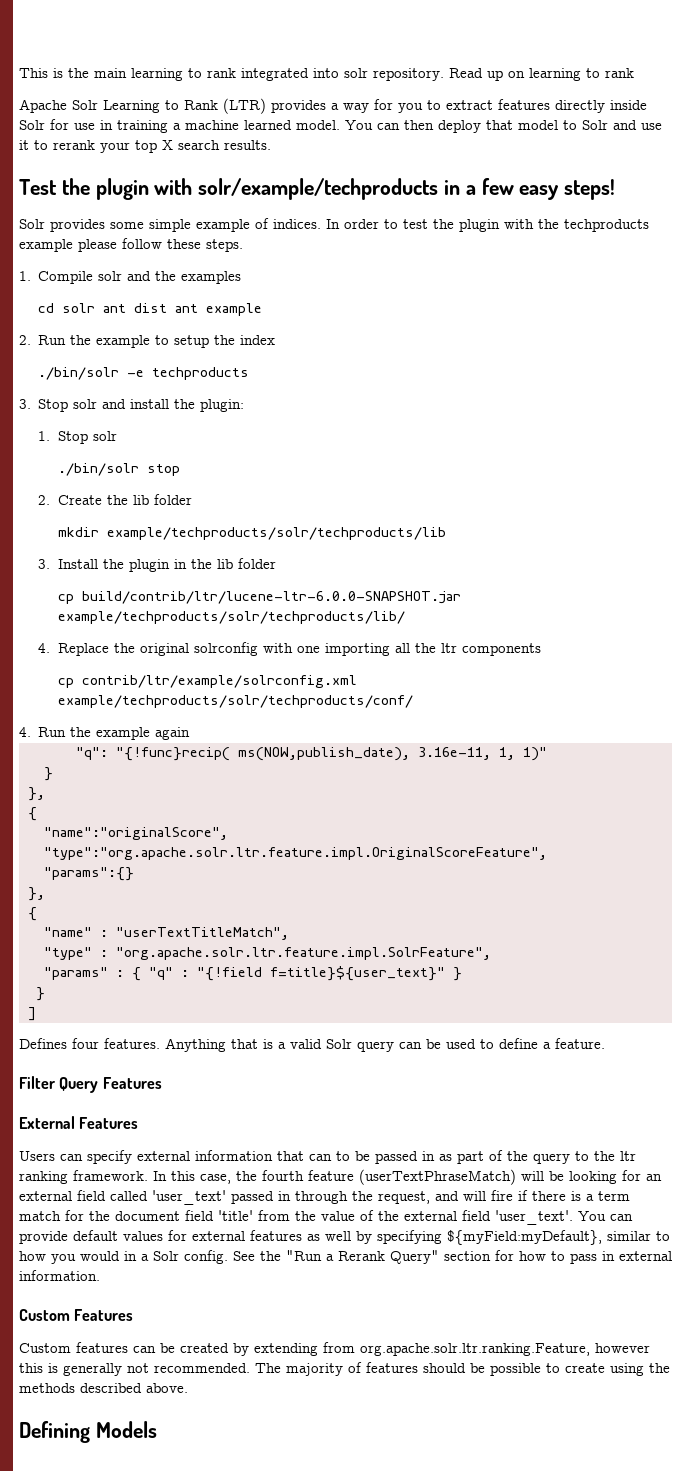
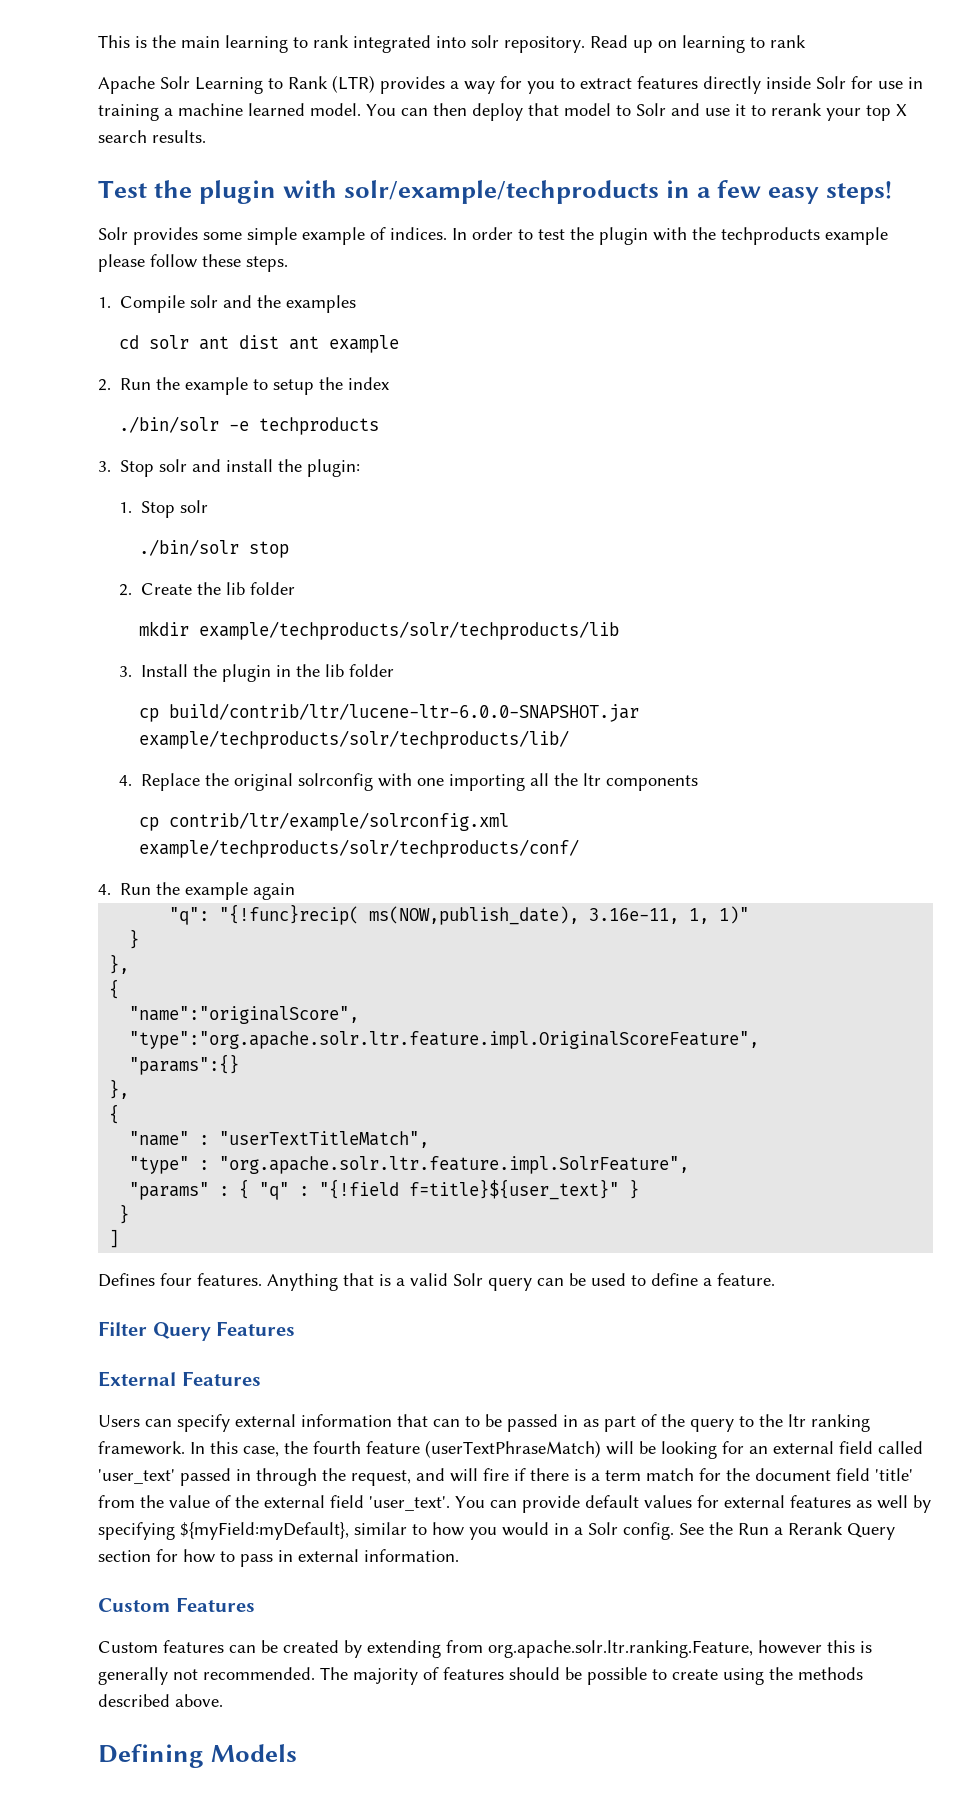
- See the "Run a Rerank Query" section for how to pass in external information.
+ See the Run a Rerank Query section for how to pass in external information.

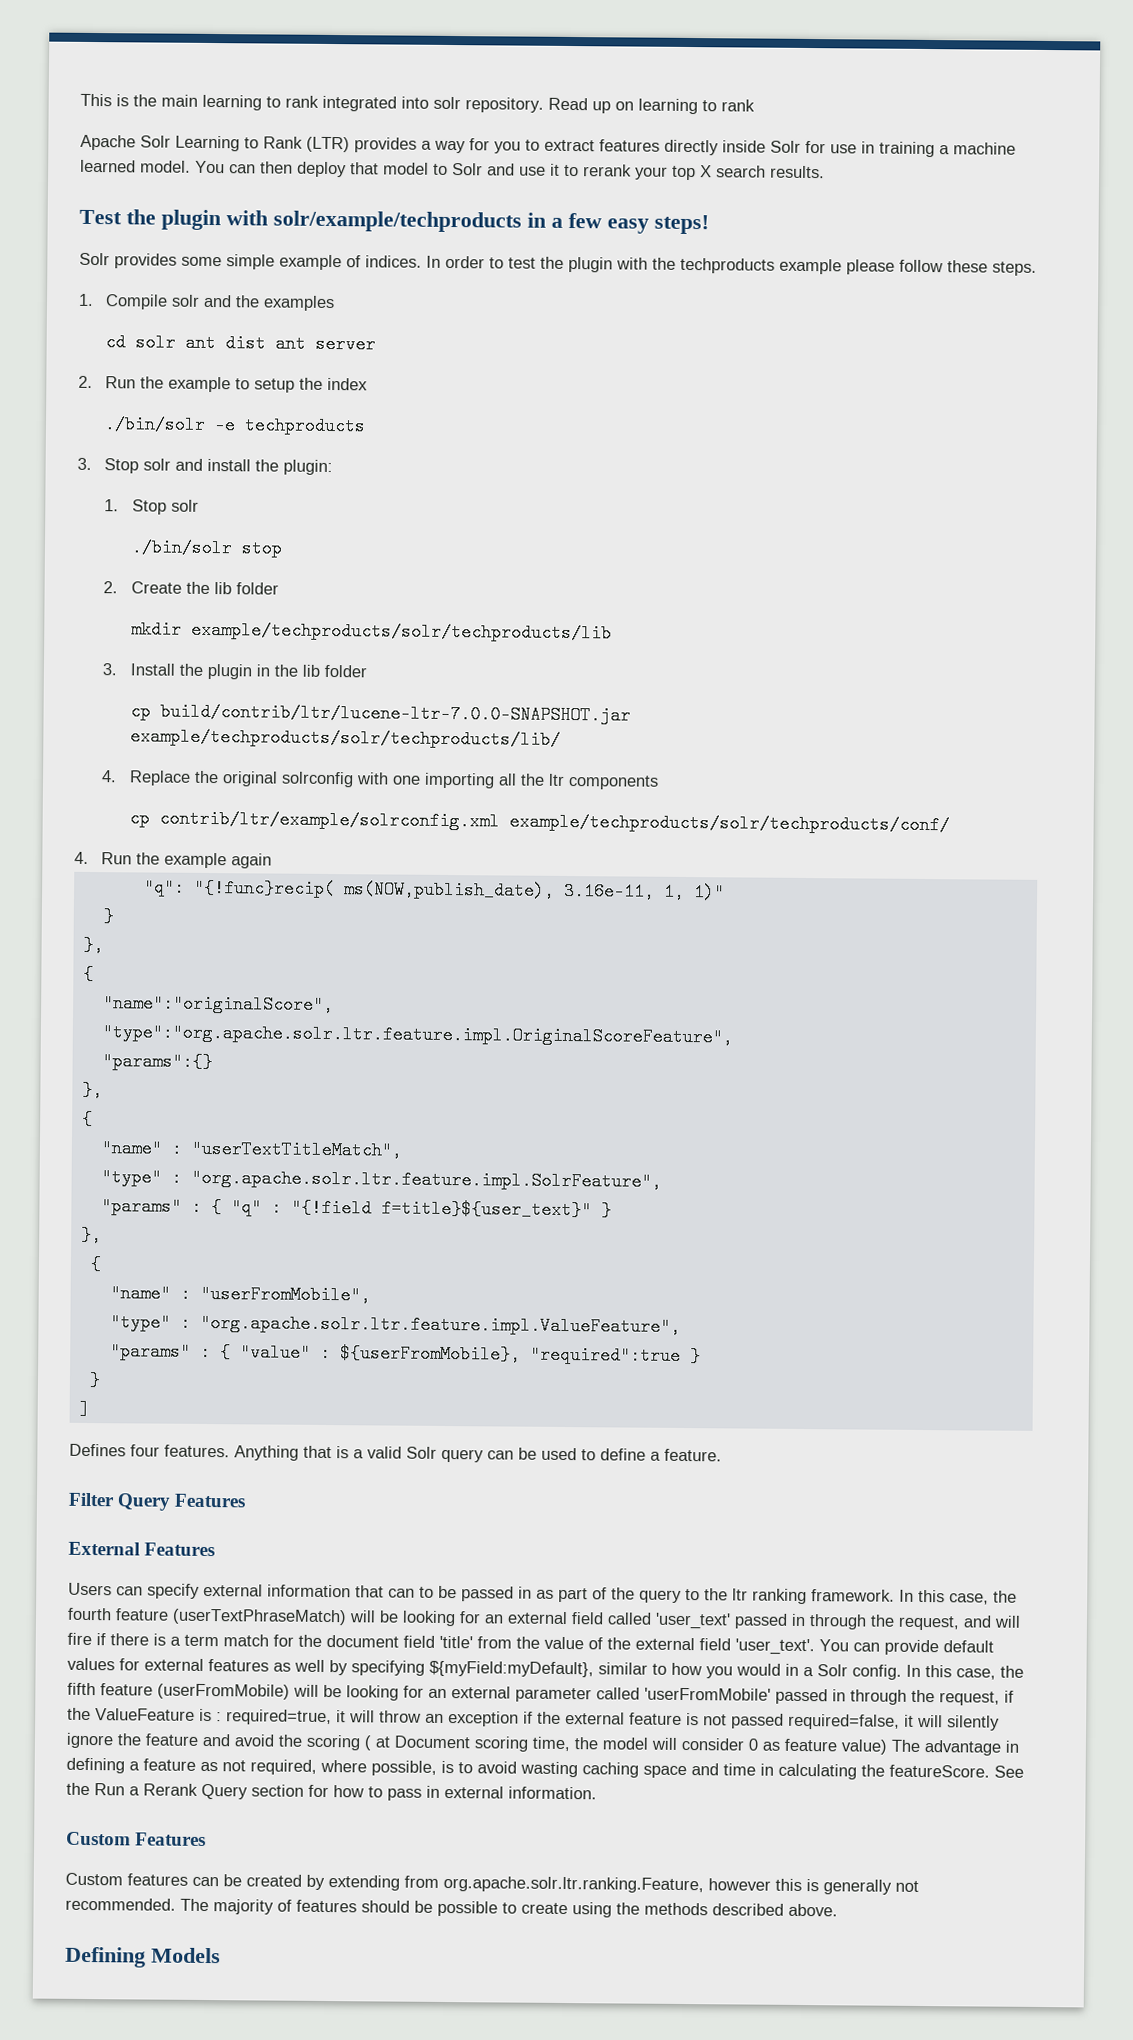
- cd solr ant dist ant example
+ cd solr ant dist ant server
- cp build/contrib/ltr/lucene-ltr-6.0.0-SNAPSHOT.jar example/techproducts/solr/techproducts/lib/
+ cp build/contrib/ltr/lucene-ltr-7.0.0-SNAPSHOT.jar example/techproducts/solr/techproducts/lib/
  "params" : { "q" : "{!field f=title}${user_text}" }
+ },
+ {
+ "name" : "userFromMobile",
+ "type" : "org.apache.solr.ltr.feature.impl.ValueFeature",
+ "params" : { "value" : ${userFromMobile}, "required":true }
+ In this case, the fifth feature (userFromMobile) will be looking for an external parameter called 'userFromMobile' passed in through the request, if the ValueFeature is : required=true, it will throw an exception if the external feature is not passed required=false, it will silently ignore the feature and avoid the scoring ( at Document scoring time, the model will consider 0 as feature value) The advantage in defining a feature as not required, where possible, is to avoid wasting caching space and time in calculating the featureScore.

